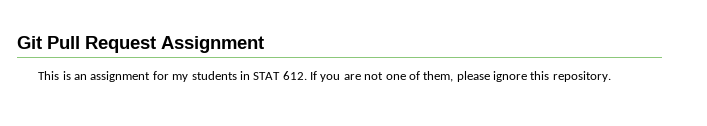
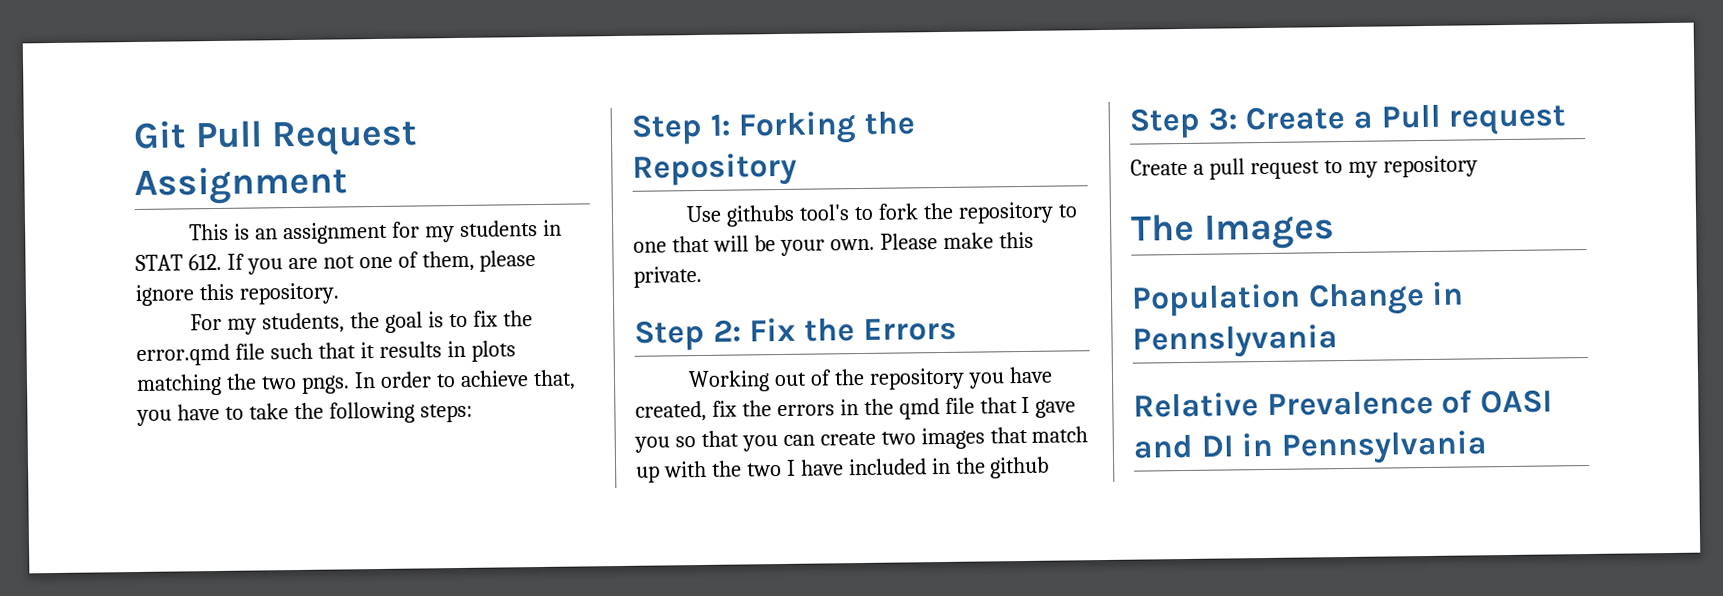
+ For my students, the goal is to fix the error.qmd file such that it results in plots matching the two pngs. In order to achieve that, you have to take the following steps:
+ Step 1: Forking the Repository
+ Use githubs tool's to fork the repository to one that will be your own. Please make this private.
+ Step 2: Fix the Errors
+ Working out of the repository you have created, fix the errors in the qmd file that I gave you so that you can create two images that match up with the two I have included in the github
+ Step 3: Create a Pull request
+ Create a pull request to my repository
+ The Images
+ Population Change in Pennslyvania
+ Relative Prevalence of OASI and DI in Pennsylvania

